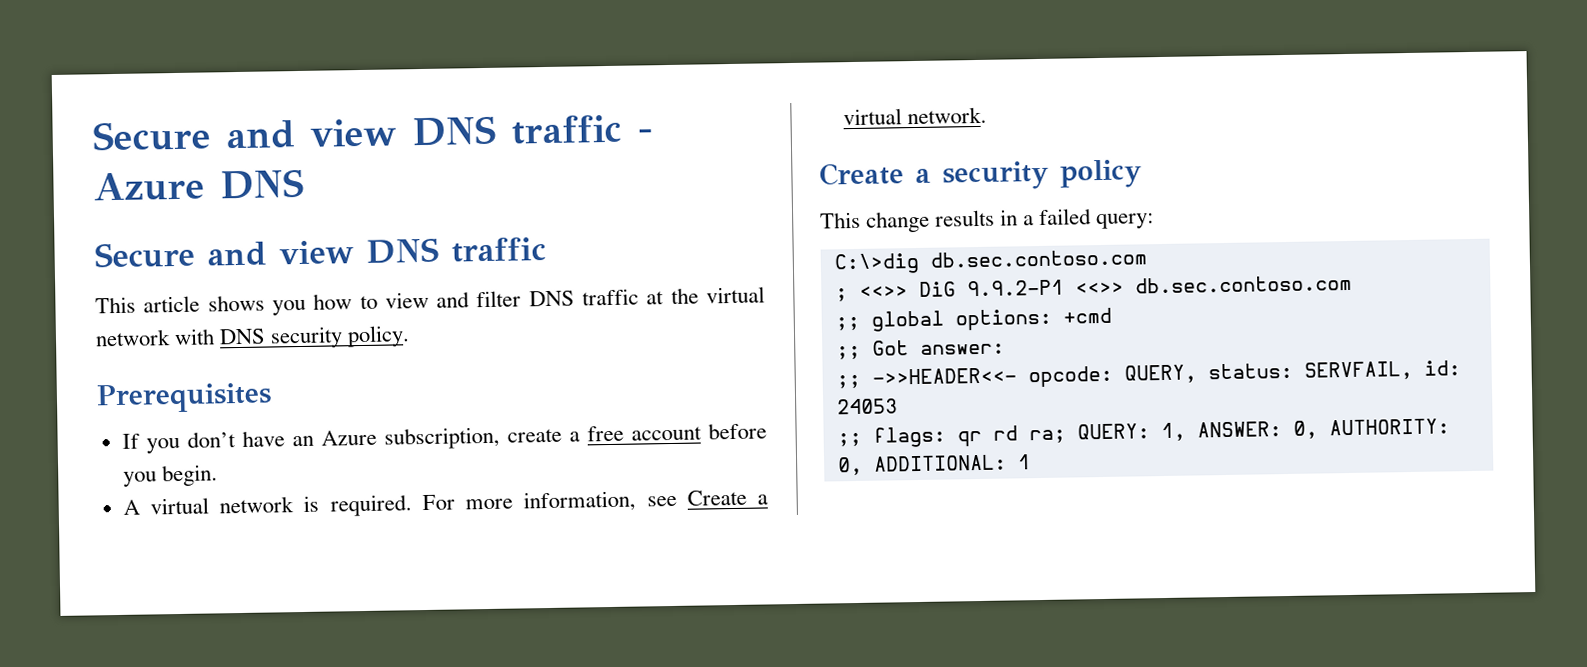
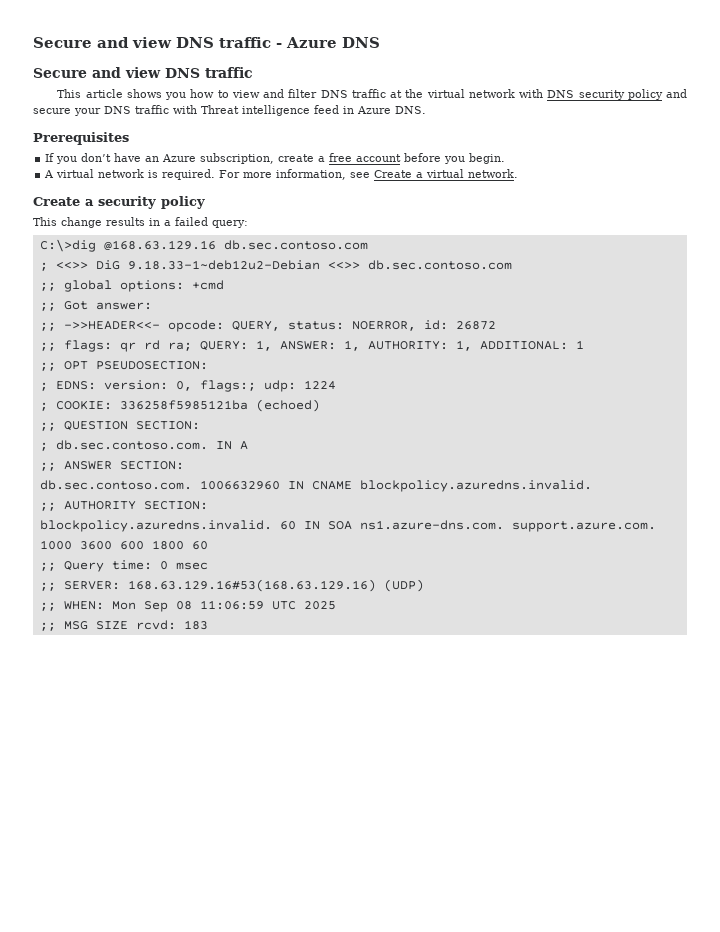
- This article shows you how to view and filter DNS traffic at the virtual network with DNS security policy.
+ This article shows you how to view and filter DNS traffic at the virtual network with DNS security policy and secure your DNS traffic with Threat intelligence feed in Azure DNS.
- C:\>dig db.sec.contoso.com
+ C:\>dig @168.63.129.16 db.sec.contoso.com
- ; <<>> DiG 9.9.2-P1 <<>> db.sec.contoso.com
+ ; <<>> DiG 9.18.33-1~deb12u2-Debian <<>> db.sec.contoso.com
- ;; ->>HEADER<<- opcode: QUERY, status: SERVFAIL, id: 24053
+ ;; ->>HEADER<<- opcode: QUERY, status: NOERROR, id: 26872
- ;; flags: qr rd ra; QUERY: 1, ANSWER: 0, AUTHORITY: 0, ADDITIONAL: 1
+ ;; flags: qr rd ra; QUERY: 1, ANSWER: 1, AUTHORITY: 1, ADDITIONAL: 1
+ ;; OPT PSEUDOSECTION:
+ ; EDNS: version: 0, flags:; udp: 1224
+ ; COOKIE: 336258f5985121ba (echoed)
+ ;; QUESTION SECTION:
+ ; db.sec.contoso.com. IN A
+ ;; ANSWER SECTION:
+ db.sec.contoso.com. 1006632960 IN CNAME blockpolicy.azuredns.invalid.
+ ;; AUTHORITY SECTION:
+ blockpolicy.azuredns.invalid. 60 IN SOA ns1.azure-dns.com. support.azure.com. 1000 3600 600 1800 60
+ ;; Query time: 0 msec
+ ;; SERVER: 168.63.129.16#53(168.63.129.16) (UDP)
+ ;; WHEN: Mon Sep 08 11:06:59 UTC 2025
+ ;; MSG SIZE rcvd: 183

